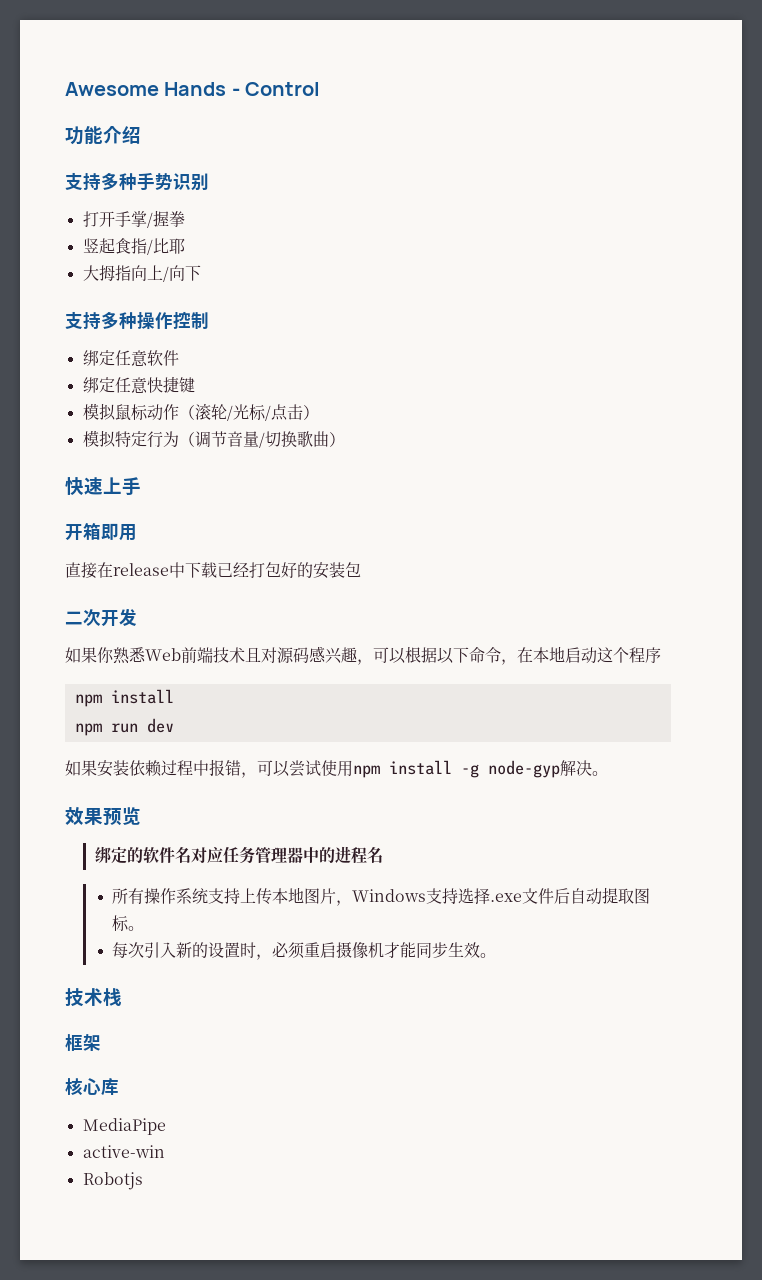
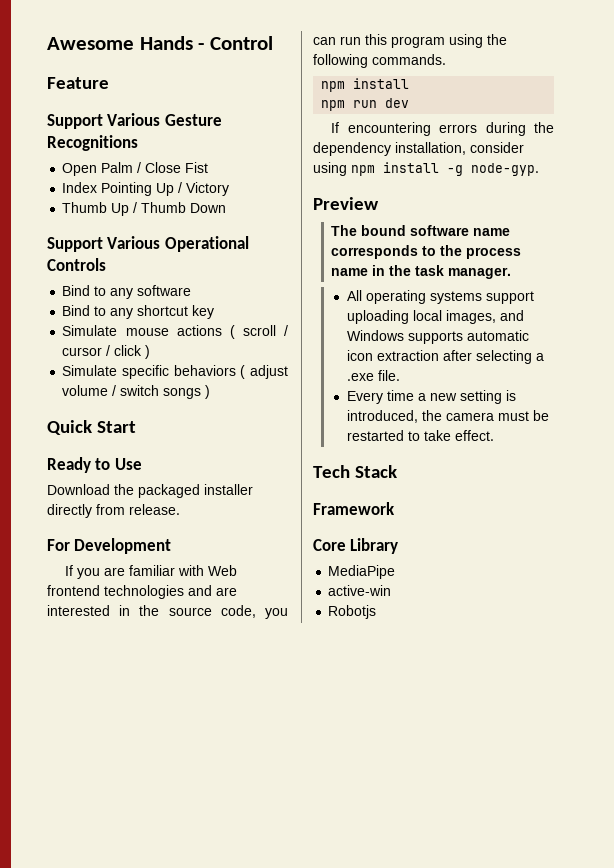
- 功能介绍
- 支持多种手势识别
- 打开手掌/握拳
- 竖起食指/比耶
- 大拇指向上/向下
- 支持多种操作控制
- 绑定任意软件
- 绑定任意快捷键
- 模拟鼠标动作（滚轮/光标/点击）
- 模拟特定行为（调节音量/切换歌曲）
- 快速上手
- 开箱即用
- 直接在release中下载已经打包好的安装包
- 二次开发
- 如果你熟悉Web前端技术且对源码感兴趣，可以根据以下命令，在本地启动这个程序
+ Feature
+ Support Various Gesture Recognitions
+ Open Palm / Close Fist
+ Index Pointing Up / Victory
+ Thumb Up / Thumb Down
+ Support Various Operational Controls
+ Bind to any software
+ Bind to any shortcut key
+ Simulate mouse actions ( scroll / cursor / click )
+ Simulate specific behaviors ( adjust volume / switch songs )
+ Quick Start
+ Ready to Use
+ Download the packaged installer directly from release.
+ For Development
+ If you are familiar with Web frontend technologies and are interested in the source code, you can run this program using the following commands.
- 如果安装依赖过程中报错，可以尝试使用npm install -g node-gyp解决。
- 效果预览
- 绑定的软件名对应任务管理器中的进程名
- 所有操作系统支持上传本地图片，Windows支持选择.exe文件后自动提取图标。
- 每次引入新的设置时，必须重启摄像机才能同步生效。
- 技术栈
- 框架
- 核心库
+ If encountering errors during the dependency installation, consider using npm install -g node-gyp.
+ Preview
+ The bound software name corresponds to the process name in the task manager.
+ All operating systems support uploading local images, and Windows supports automatic icon extraction after selecting a .exe file.
+ Every time a new setting is introduced, the camera must be restarted to take effect.
+ Tech Stack
+ Framework
+ Core Library

